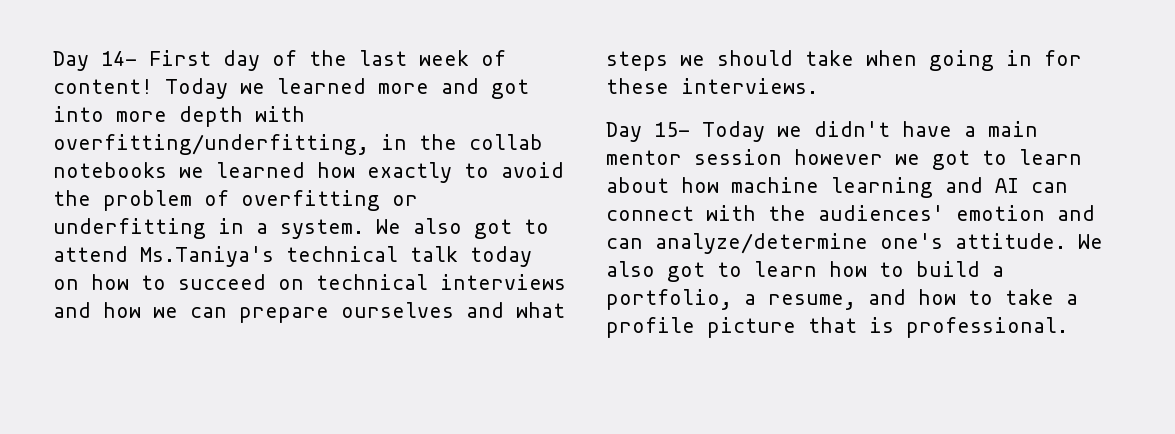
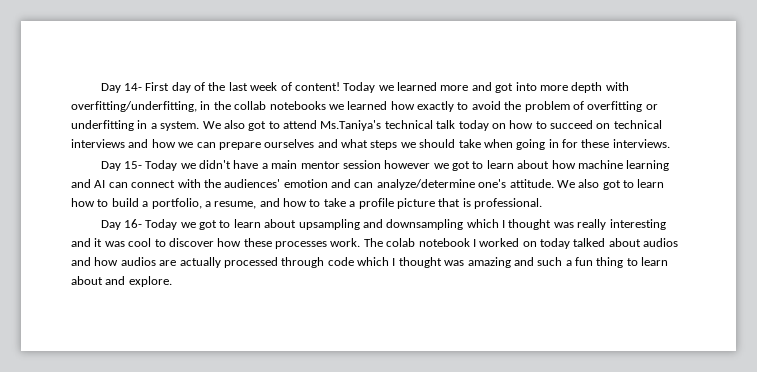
+ Day 16- Today we got to learn about upsampling and downsampling which I thought was really interesting and it was cool to discover how these processes work. The colab notebook I worked on today talked about audios and how audios are actually processed through code which I thought was amazing and such a fun thing to learn about and explore.

